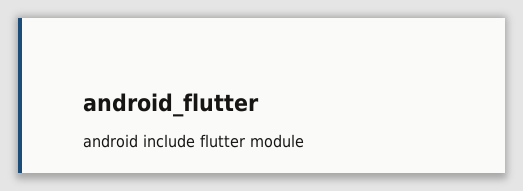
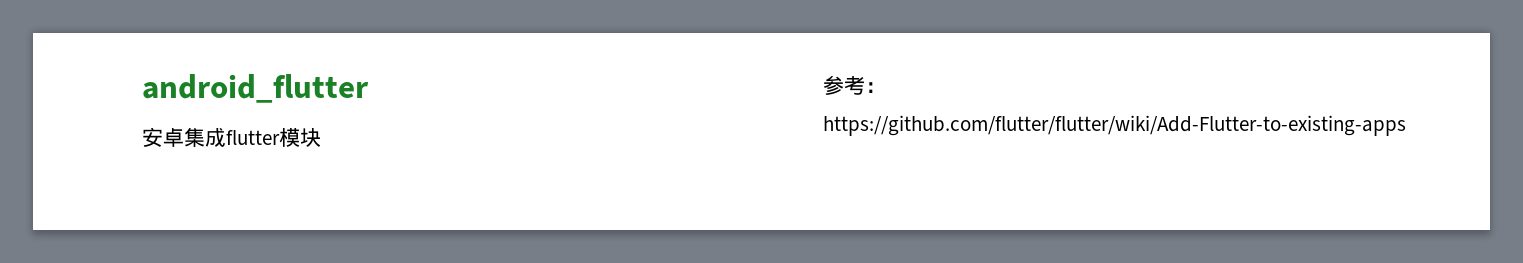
- android include flutter module
+ 安卓集成flutter模块
+ 参考：https://github.com/flutter/flutter/wiki/Add-Flutter-to-existing-apps

